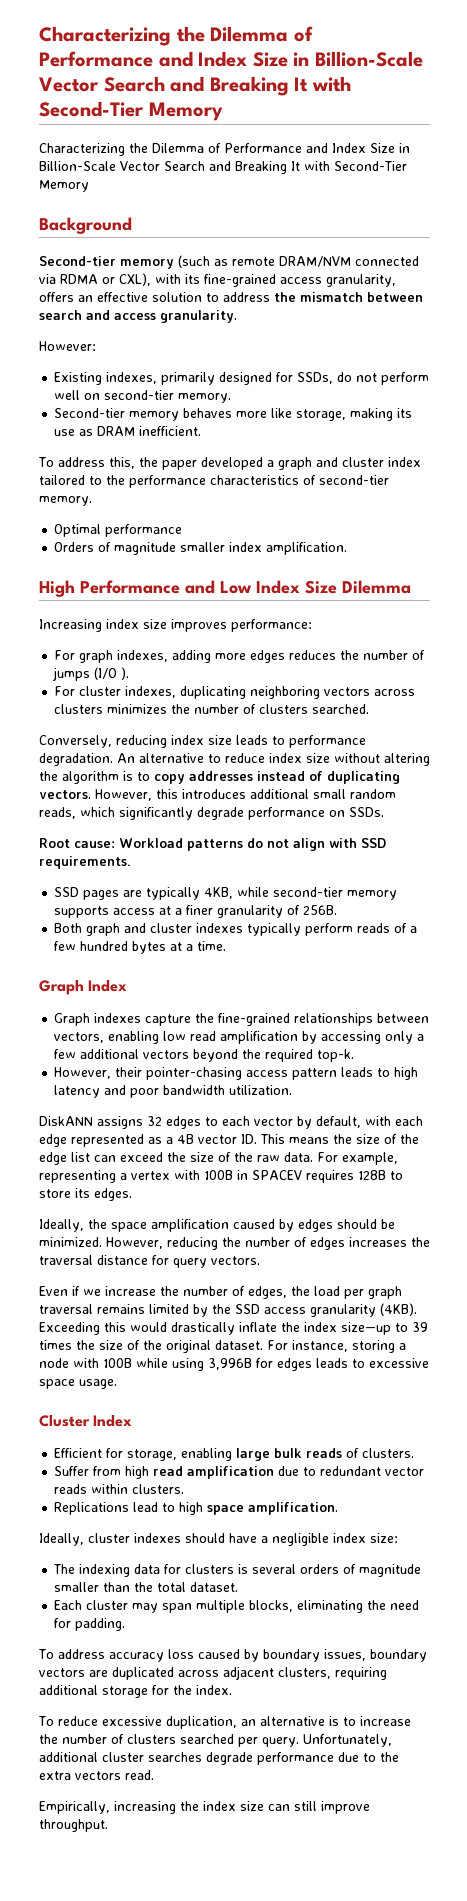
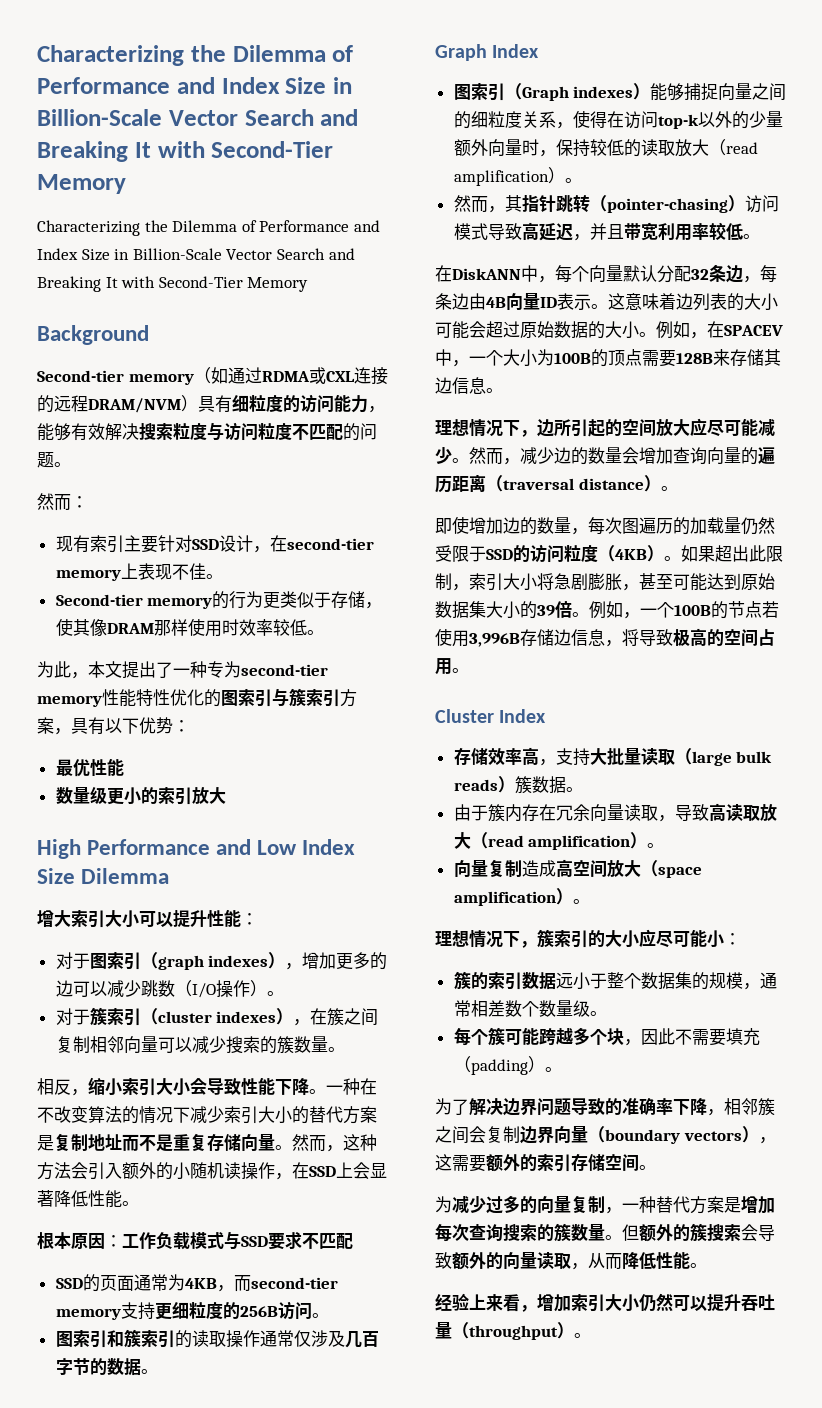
- Second-tier memory (such as remote DRAM/NVM connected via RDMA or CXL), with its fine-grained access granularity, offers an effective solution to address the mismatch between search and access granularity.
- However:
- Existing indexes, primarily designed for SSDs, do not perform well on second-tier memory.
- Second-tier memory behaves more like storage, making its use as DRAM inefficient.
- To address this, the paper developed a graph and cluster index tailored to the performance characteristics of second-tier memory.
- Optimal performance
- Orders of magnitude smaller index amplification.
+ Second-tier memory（如通过RDMA或CXL连接的远程DRAM/NVM）具有细粒度的访问能力，能够有效解决搜索粒度与访问粒度不匹配的问题。
+ 然而：
+ 现有索引主要针对SSD设计，在second-tier memory上表现不佳。
+ Second-tier memory的行为更类似于存储，使其像DRAM那样使用时效率较低。
+ 为此，本文提出了一种专为second-tier memory性能特性优化的图索引与簇索引方案，具有以下优势：
+ 最优性能
+ 数量级更小的索引放大
- Increasing index size improves performance:
- For graph indexes, adding more edges reduces the number of jumps (I/O ).
- For cluster indexes, duplicating neighboring vectors across clusters minimizes the number of clusters searched.
- Conversely, reducing index size leads to performance degradation. An alternative to reduce index size without altering the algorithm is to copy addresses instead of duplicating vectors. However, this introduces additional small random reads, which significantly degrade performance on SSDs.
- Root cause: Workload patterns do not align with SSD requirements.
- SSD pages are typically 4KB, while second-tier memory supports access at a finer granularity of 256B.
- Both graph and cluster indexes typically perform reads of a few hundred bytes at a time.
+ 增大索引大小可以提升性能：
+ 对于图索引（graph indexes），增加更多的边可以减少跳数（I/O操作）。
+ 对于簇索引（cluster indexes），在簇之间复制相邻向量可以减少搜索的簇数量。
+ 相反，缩小索引大小会导致性能下降。一种在不改变算法的情况下减少索引大小的替代方案是复制地址而不是重复存储向量。然而，这种方法会引入额外的小随机读操作，在SSD上会显著降低性能。
+ 根本原因：工作负载模式与SSD要求不匹配
+ SSD的页面通常为4KB，而second-tier memory支持更细粒度的256B访问。
+ 图索引和簇索引的读取操作通常仅涉及几百字节的数据。
  Graph Index
- Graph indexes capture the fine-grained relationships between vectors, enabling low read amplification by accessing only a few additional vectors beyond the required top-k.
- However, their pointer-chasing access pattern leads to high latency and poor bandwidth utilization.
- DiskANN assigns 32 edges to each vector by default, with each edge represented as a 4B vector ID. This means the size of the edge list can exceed the size of the raw data. For example, representing a vertex with 100B in SPACEV requires 128B to store its edges.
- Ideally, the space amplification caused by edges should be minimized. However, reducing the number of edges increases the traversal distance for query vectors.
- Even if we increase the number of edges, the load per graph traversal remains limited by the SSD access granularity (4KB). Exceeding this would drastically inflate the index size—up to 39 times the size of the original dataset. For instance, storing a node with 100B while using 3,996B for edges leads to excessive space usage.
+ 图索引（Graph indexes）能够捕捉向量之间的细粒度关系，使得在访问top-k以外的少量额外向量时，保持较低的读取放大（read amplification）。
+ 然而，其指针跳转（pointer-chasing）访问模式导致高延迟，并且带宽利用率较低。
+ 在DiskANN中，每个向量默认分配32条边，每条边由4B向量ID表示。这意味着边列表的大小可能会超过原始数据的大小。例如，在SPACEV中，一个大小为100B的顶点需要128B来存储其边信息。
+ 理想情况下，边所引起的空间放大应尽可能减少。然而，减少边的数量会增加查询向量的遍历距离（traversal distance）。
+ 即使增加边的数量，每次图遍历的加载量仍然受限于SSD的访问粒度（4KB）。如果超出此限制，索引大小将急剧膨胀，甚至可能达到原始数据集大小的39倍。例如，一个100B的节点若使用3,996B存储边信息，将导致极高的空间占用。
  Cluster Index
- Efficient for storage, enabling large bulk reads of clusters.
- Suffer from high read amplification due to redundant vector reads within clusters.
- Replications lead to high space amplification.
- Ideally, cluster indexes should have a negligible index size:
- The indexing data for clusters is several orders of magnitude smaller than the total dataset.
- Each cluster may span multiple blocks, eliminating the need for padding.
- To address accuracy loss caused by boundary issues, boundary vectors are duplicated across adjacent clusters, requiring additional storage for the index.
- To reduce excessive duplication, an alternative is to increase the number of clusters searched per query. Unfortunately, additional cluster searches degrade performance due to the extra vectors read.
- Empirically, increasing the index size can still improve throughput.
+ 存储效率高，支持大批量读取（large bulk reads）簇数据。
+ 由于簇内存在冗余向量读取，导致高读取放大（read amplification）。
+ 向量复制造成高空间放大（space amplification）。
+ 理想情况下，簇索引的大小应尽可能小：
+ 簇的索引数据远小于整个数据集的规模，通常相差数个数量级。
+ 每个簇可能跨越多个块，因此不需要填充（padding）。
+ 为了解决边界问题导致的准确率下降，相邻簇之间会复制边界向量（boundary vectors），这需要额外的索引存储空间。
+ 为减少过多的向量复制，一种替代方案是增加每次查询搜索的簇数量。但额外的簇搜索会导致额外的向量读取，从而降低性能。
+ 经验上来看，增加索引大小仍然可以提升吞吐量（throughput）。

